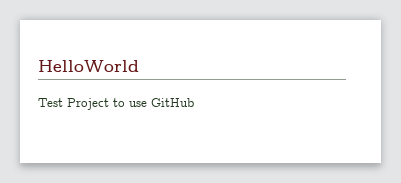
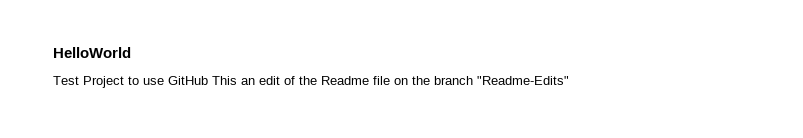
- Test Project to use GitHub
+ Test Project to use GitHub This an edit of the Readme file on the branch "Readme-Edits"

